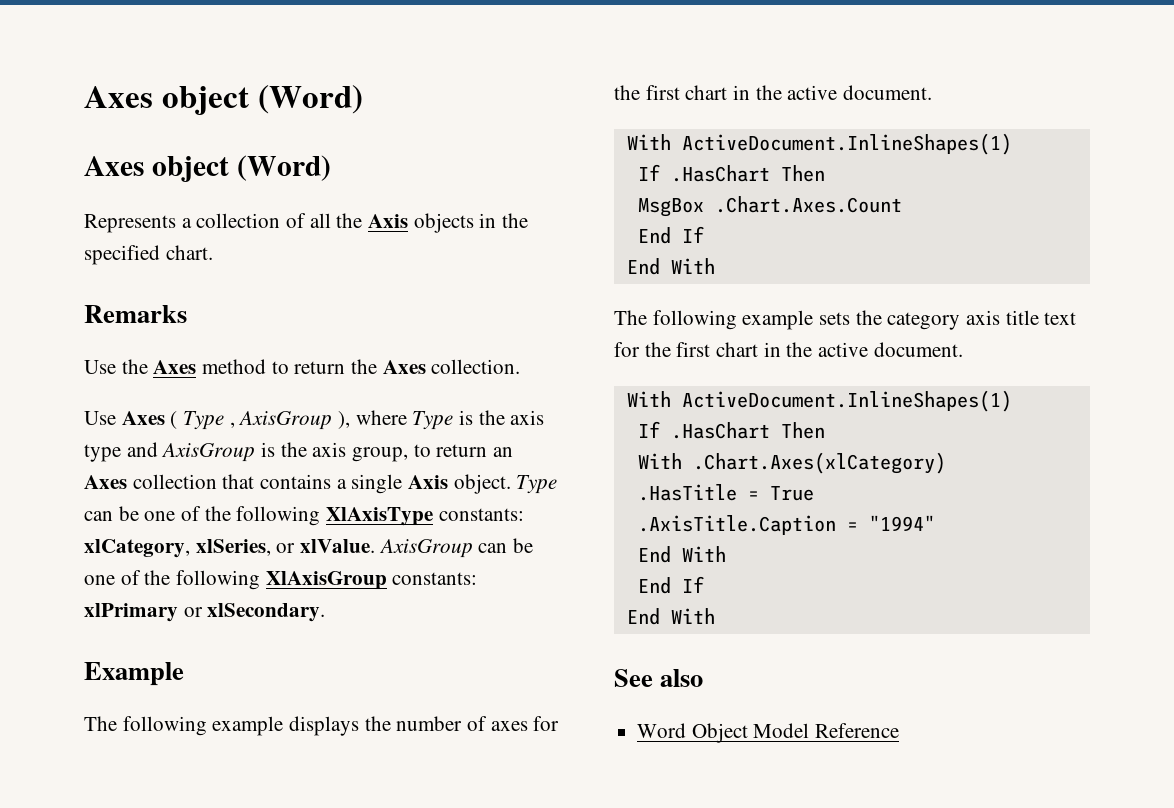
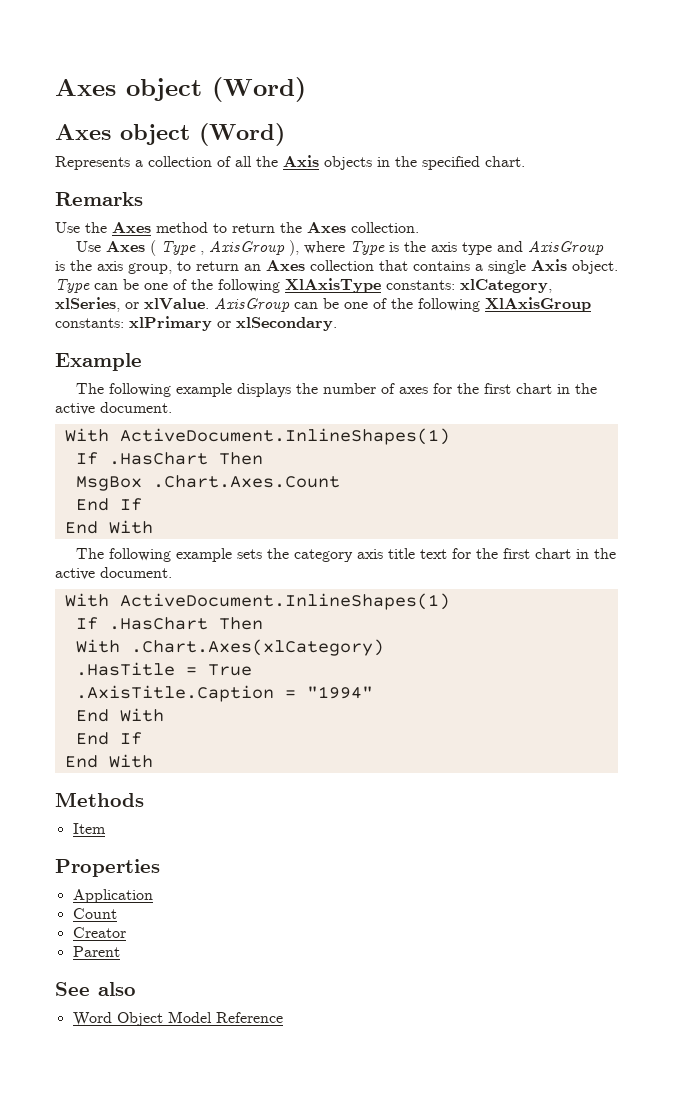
+ Methods
+ Item
+ Properties
+ Application
+ Count
+ Creator
+ Parent

